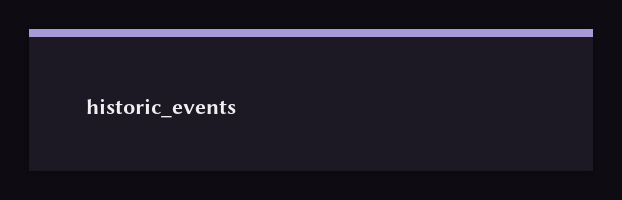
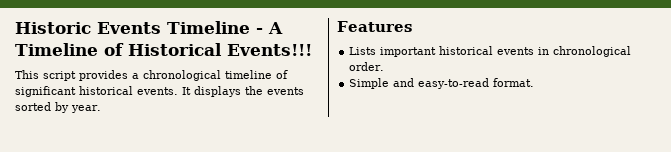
- historic_events
+ Historic Events Timeline - A Timeline of Historical Events!!!
+ This script provides a chronological timeline of significant historical events. It displays the events sorted by year.
+ Features
+ Lists important historical events in chronological order.
+ Simple and easy-to-read format.

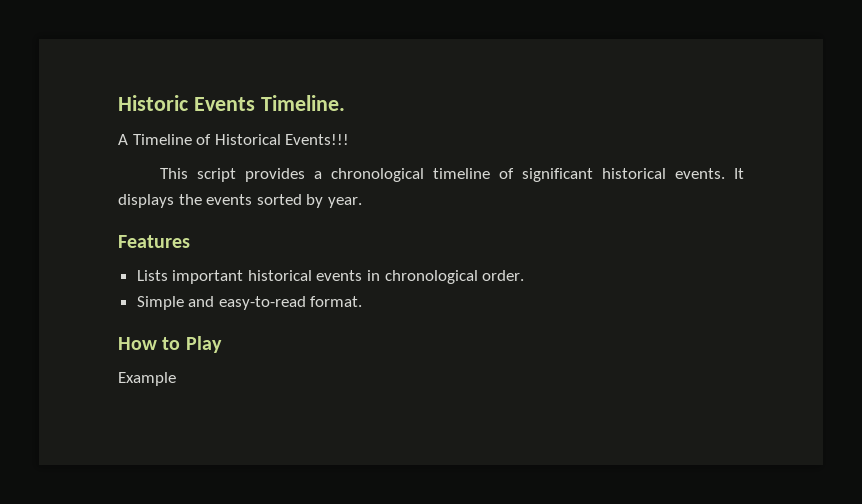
- Historic Events Timeline - A Timeline of Historical Events!!!
+ Historic Events Timeline.
+ A Timeline of Historical Events!!!
+ How to Play
+ Example

